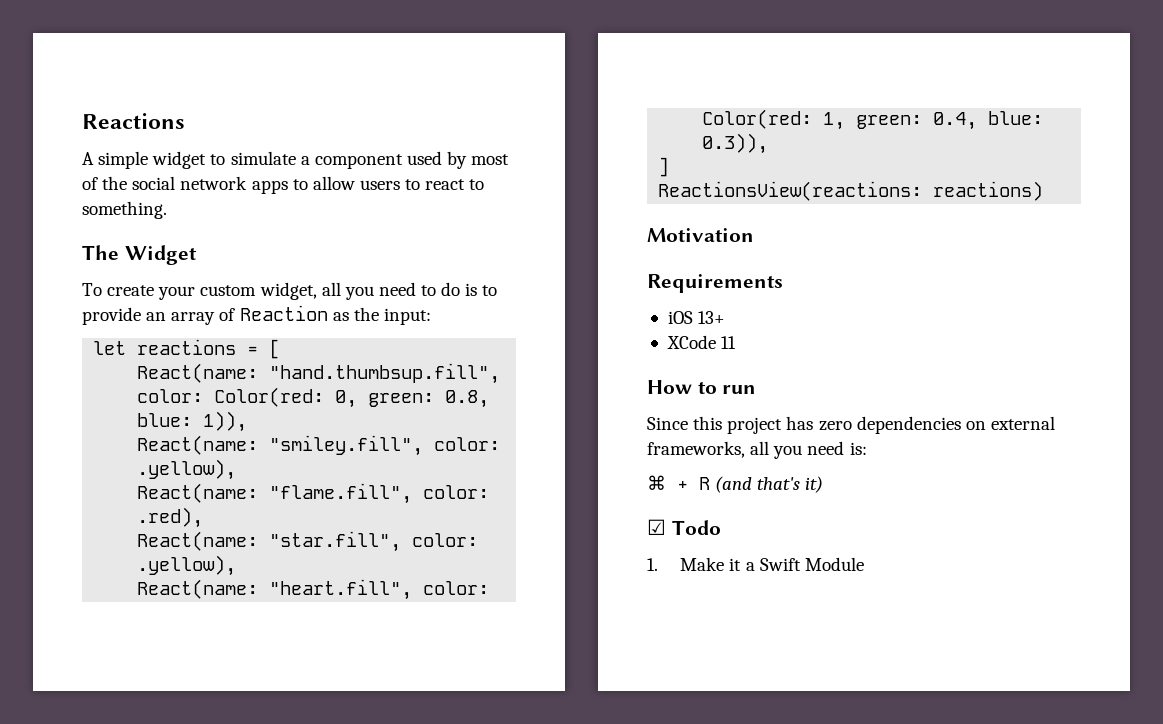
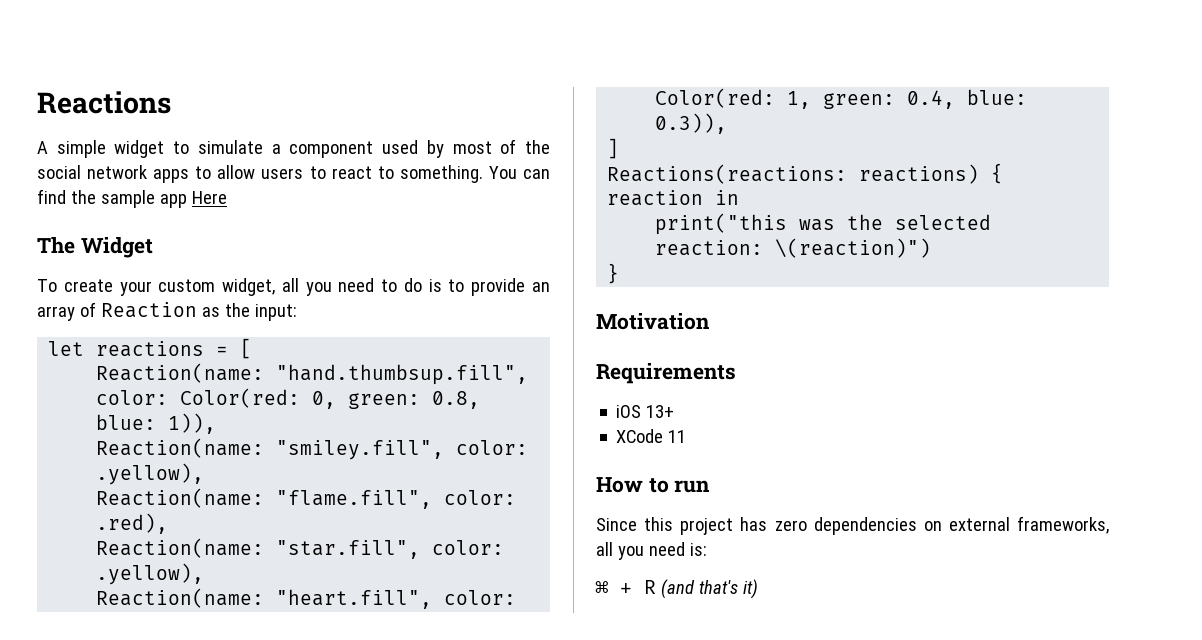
+ You can find the sample app Here
- React(name: "hand.thumbsup.fill", color: Color(red: 0, green: 0.8, blue: 1)),
+ Reaction(name: "hand.thumbsup.fill", color: Color(red: 0, green: 0.8, blue: 1)),
- React(name: "smiley.fill", color: .yellow),
+ Reaction(name: "smiley.fill", color: .yellow),
- React(name: "flame.fill", color: .red),
+ Reaction(name: "flame.fill", color: .red),
- React(name: "star.fill", color: .yellow),
+ Reaction(name: "star.fill", color: .yellow),
- React(name: "heart.fill", color: Color(red: 1, green: 0.4, blue: 0.3)),
+ Reaction(name: "heart.fill", color: Color(red: 1, green: 0.4, blue: 0.3)),
- ReactionsView(reactions: reactions)
+ Reactions(reactions: reactions) { reaction in
+ print("this was the selected reaction: \(reaction)")
+ }
- ☑ Todo
- 1. Make it a Swift Module

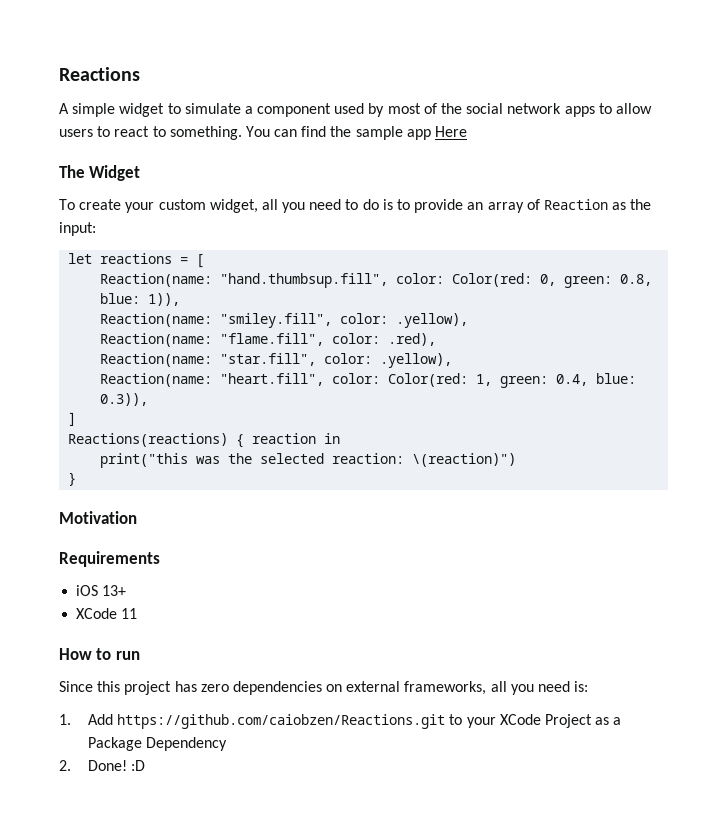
- Reactions(reactions: reactions) { reaction in
+ Reactions(reactions) { reaction in
- ⌘ + R (and that's it)
+ 1. Add https://github.com/caiobzen/Reactions.git to your XCode Project as a Package Dependency
+ 2. Done! :D

